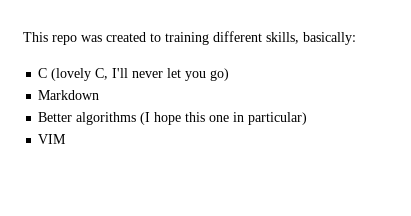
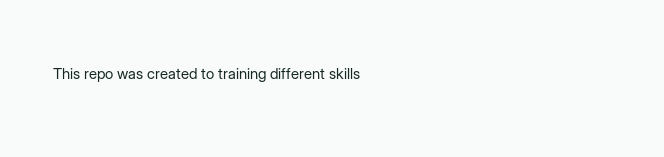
- This repo was created to training different skills, basically:
- C (lovely C, I'll never let you go)
- Markdown
- Better algorithms (I hope this one in particular)
- VIM
+ This repo was created to training different skills

